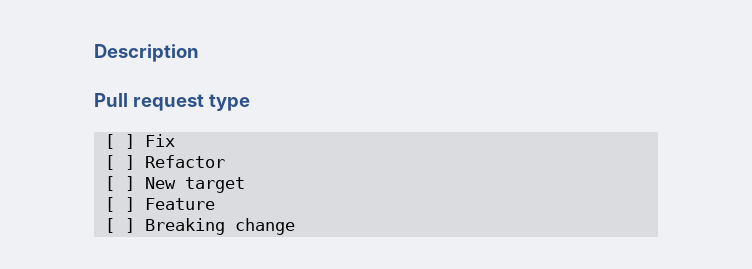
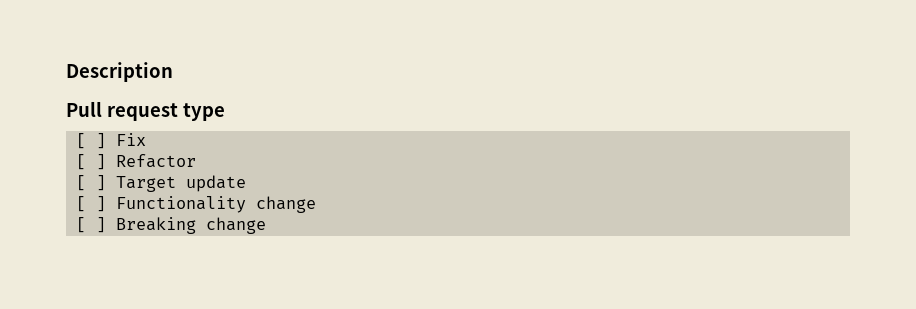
- [ ] New target
- [ ] Feature
+ [ ] Target update
+ [ ] Functionality change

